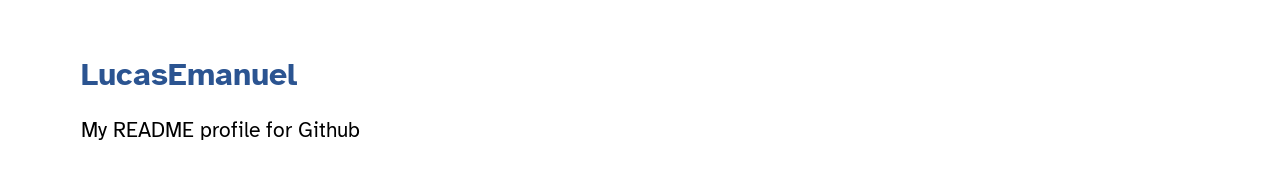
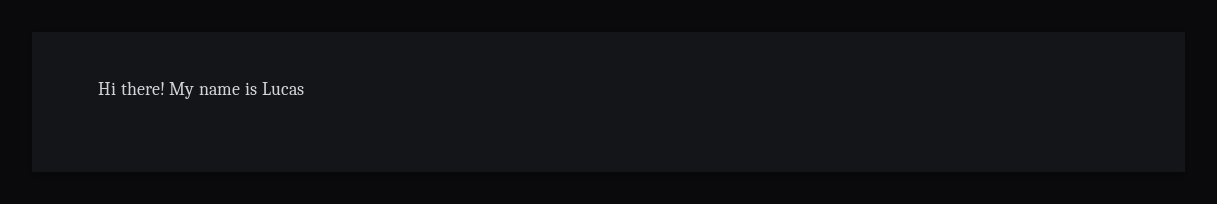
- LucasEmanuel
- My README profile for Github
+ Hi there! My name is Lucas

